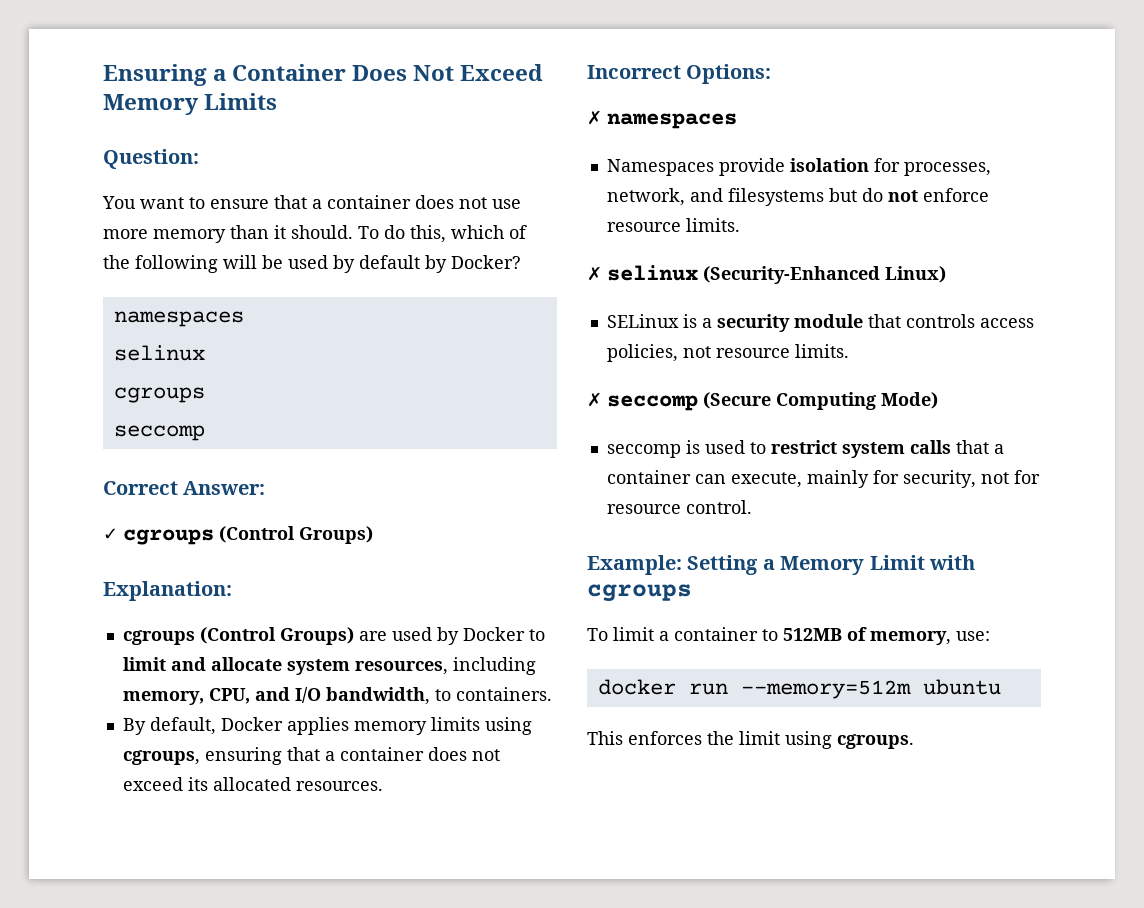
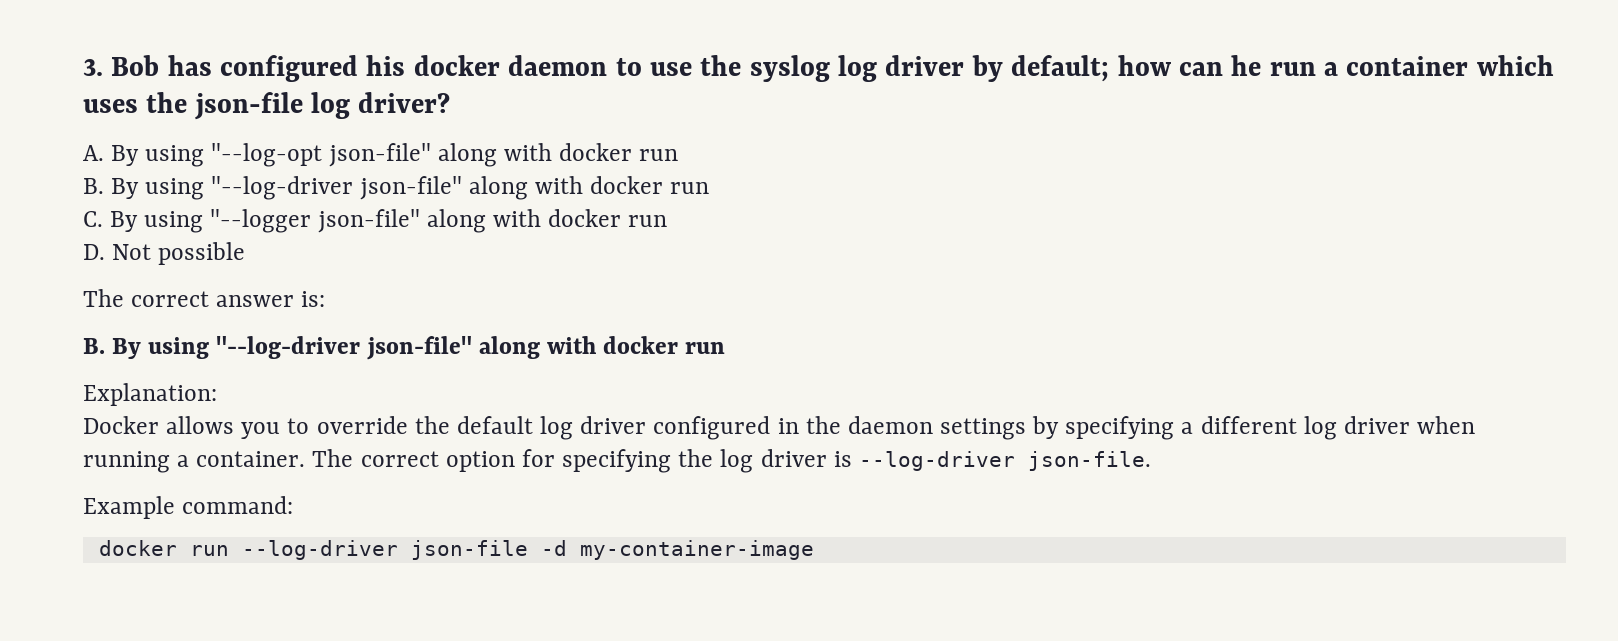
- Ensuring a Container Does Not Exceed Memory Limits
- Question:
- You want to ensure that a container does not use more memory than it should. To do this, which of the following will be used by default by Docker?
- namespaces
- selinux
- cgroups
- seccomp
- Correct Answer:
- ✓ cgroups (Control Groups)
+ 3. Bob has configured his docker daemon to use the syslog log driver by default; how can he run a container which uses the json-file log driver?
+ A. By using "--log-opt json-file" along with docker run
+ B. By using "--log-driver json-file" along with docker run
+ C. By using "--logger json-file" along with docker run
+ D. Not possible
+ The correct answer is:
+ B. By using "--log-driver json-file" along with docker run
  Explanation:
- cgroups (Control Groups) are used by Docker to limit and allocate system resources, including memory, CPU, and I/O bandwidth, to containers.
- By default, Docker applies memory limits using cgroups, ensuring that a container does not exceed its allocated resources.
- Incorrect Options:
- ✗ namespaces
- Namespaces provide isolation for processes, network, and filesystems but do not enforce resource limits.
- ✗ selinux (Security-Enhanced Linux)
- SELinux is a security module that controls access policies, not resource limits.
- ✗ seccomp (Secure Computing Mode)
- seccomp is used to restrict system calls that a container can execute, mainly for security, not for resource control.
- Example: Setting a Memory Limit with cgroups
- To limit a container to 512MB of memory, use:
- docker run --memory=512m ubuntu
- This enforces the limit using cgroups.
+ Docker allows you to override the default log driver configured in the daemon settings by specifying a different log driver when running a container. The correct option for specifying the log driver is --log-driver json-file.
+ Example command:
+ docker run --log-driver json-file -d my-container-image

